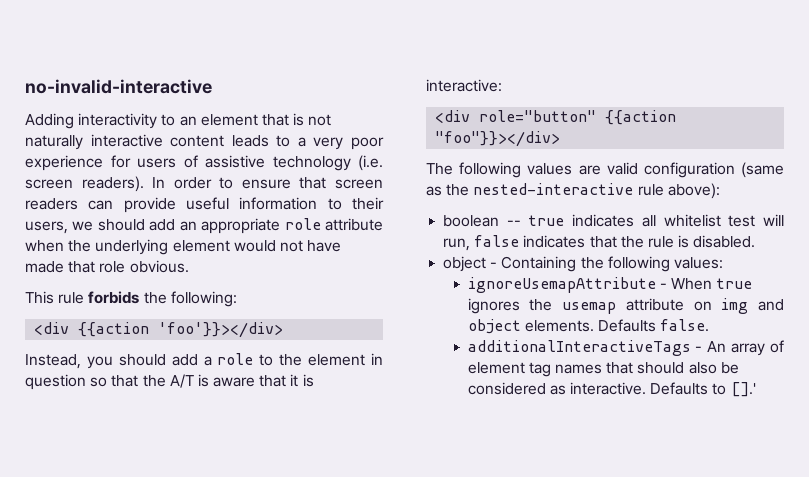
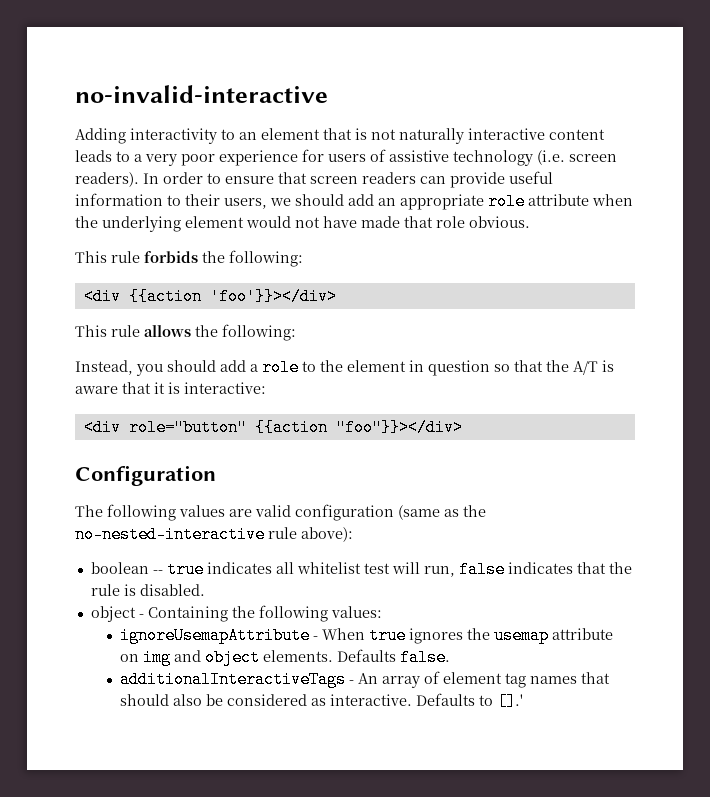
+ This rule allows the following:
+ Configuration
- The following values are valid configuration (same as the nested-interactive rule above):
+ The following values are valid configuration (same as the no-nested-interactive rule above):

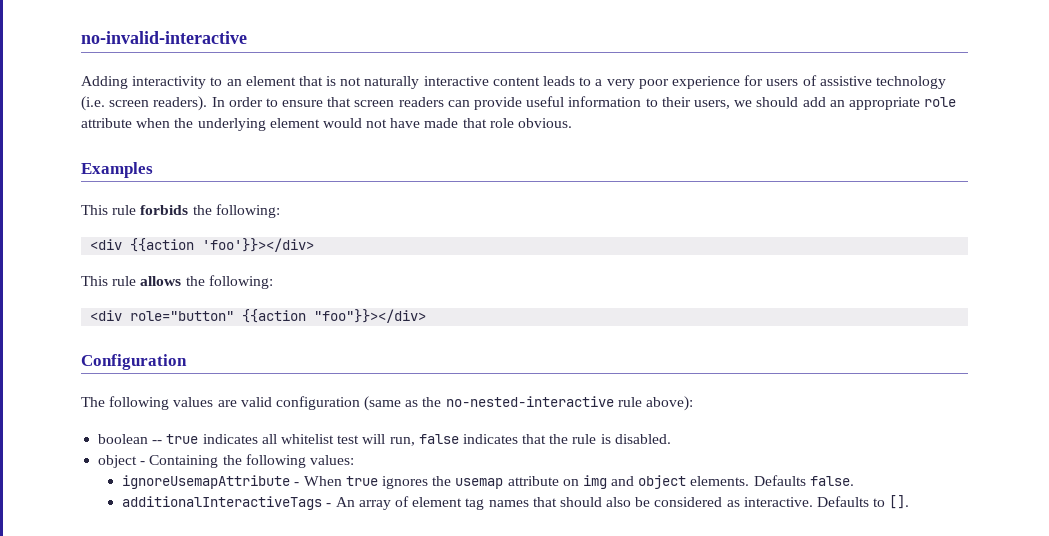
+ Examples
- Instead, you should add a role to the element in question so that the A/T is aware that it is interactive:
- Defaults to [].'
+ Defaults to [].

